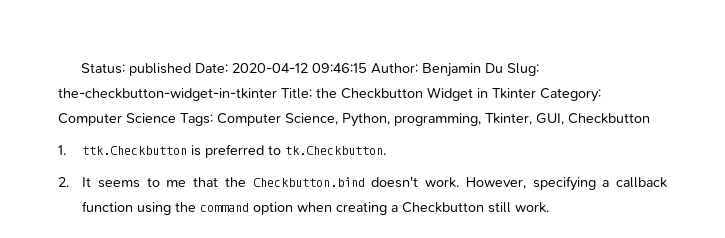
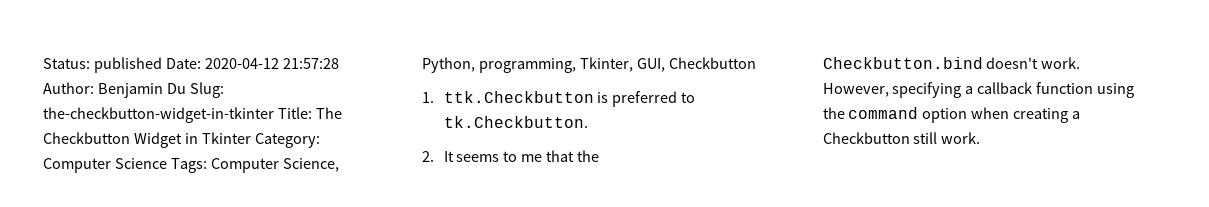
- Status: published Date: 2020-04-12 09:46:15 Author: Benjamin Du Slug: the-checkbutton-widget-in-tkinter Title: the Checkbutton Widget in Tkinter Category: Computer Science Tags: Computer Science, Python, programming, Tkinter, GUI, Checkbutton
+ Status: published Date: 2020-04-12 21:57:28 Author: Benjamin Du Slug: the-checkbutton-widget-in-tkinter Title: The Checkbutton Widget in Tkinter Category: Computer Science Tags: Computer Science, Python, programming, Tkinter, GUI, Checkbutton

